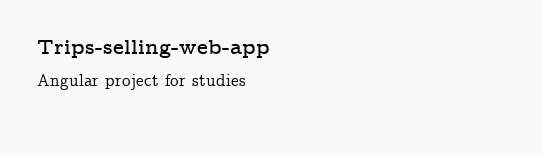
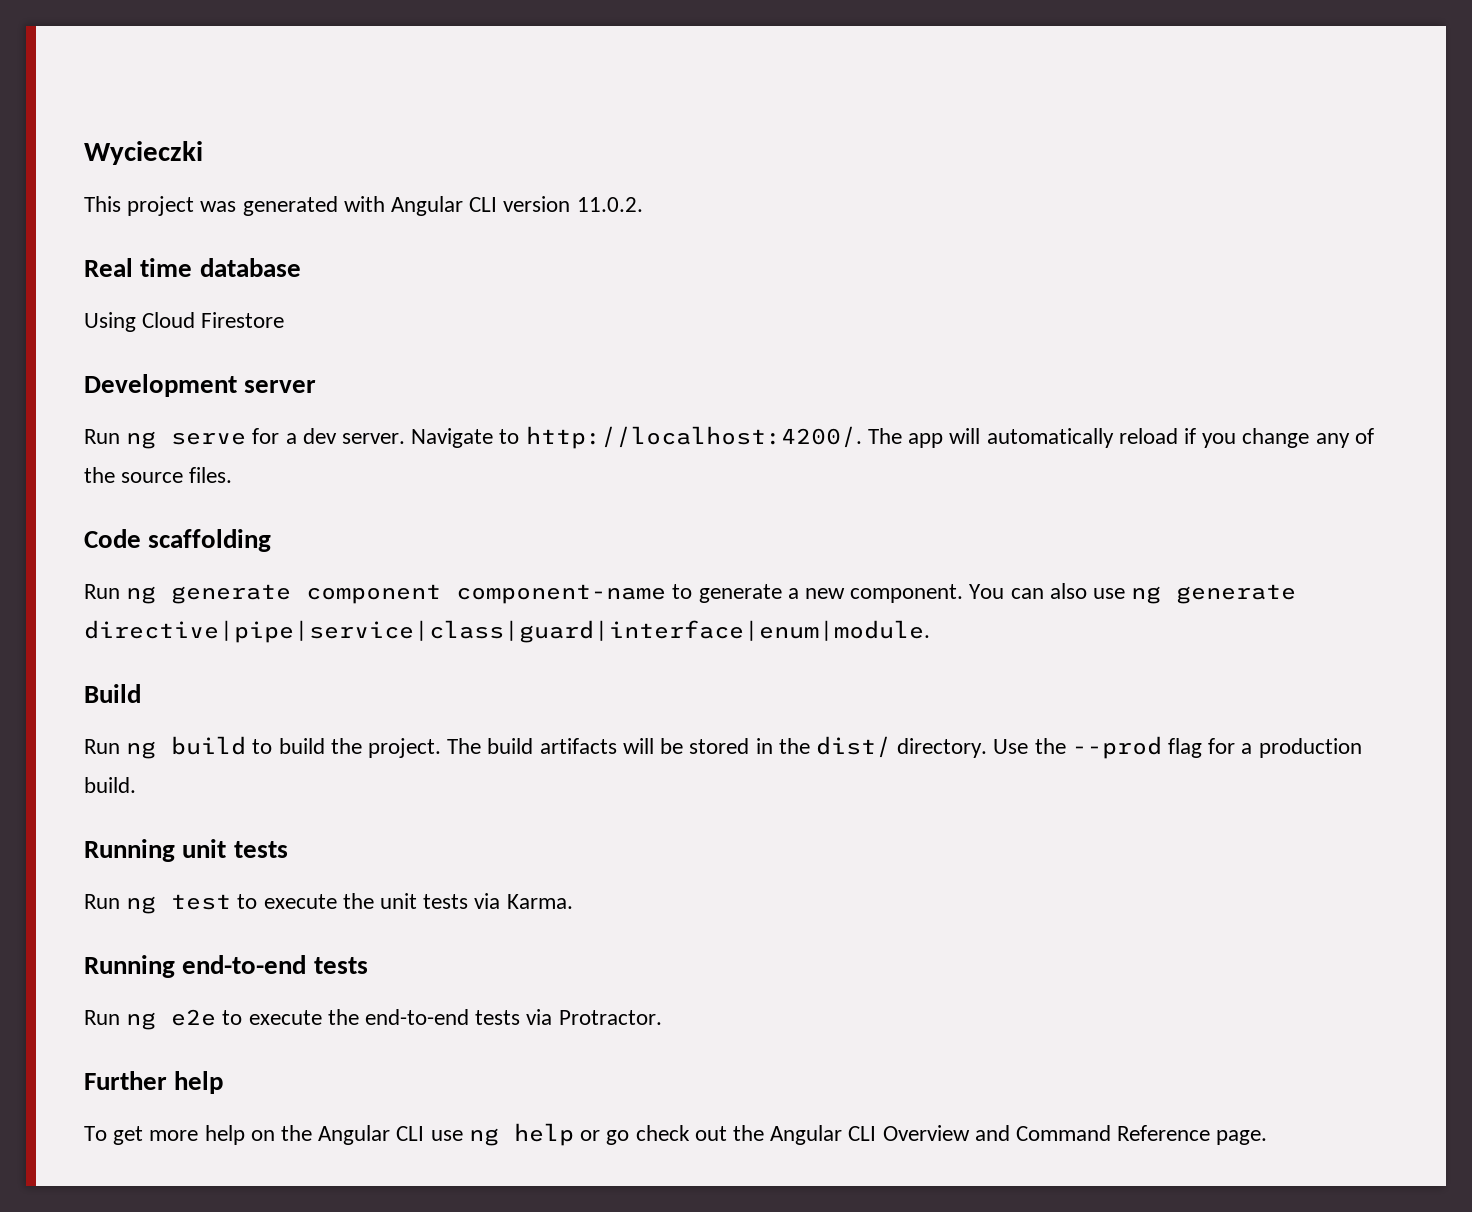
- Trips-selling-web-app
- Angular project for studies
+ Wycieczki
+ This project was generated with Angular CLI version 11.0.2.
+ Real time database
+ Using Cloud Firestore
+ Development server
+ Run ng serve for a dev server. Navigate to http://localhost:4200/. The app will automatically reload if you change any of the source files.
+ Code scaffolding
+ Run ng generate component component-name to generate a new component. You can also use ng generate directive|pipe|service|class|guard|interface|enum|module.
+ Build
+ Run ng build to build the project. The build artifacts will be stored in the dist/ directory. Use the --prod flag for a production build.
+ Running unit tests
+ Run ng test to execute the unit tests via Karma.
+ Running end-to-end tests
+ Run ng e2e to execute the end-to-end tests via Protractor.
+ Further help
+ To get more help on the Angular CLI use ng help or go check out the Angular CLI Overview and Command Reference page.

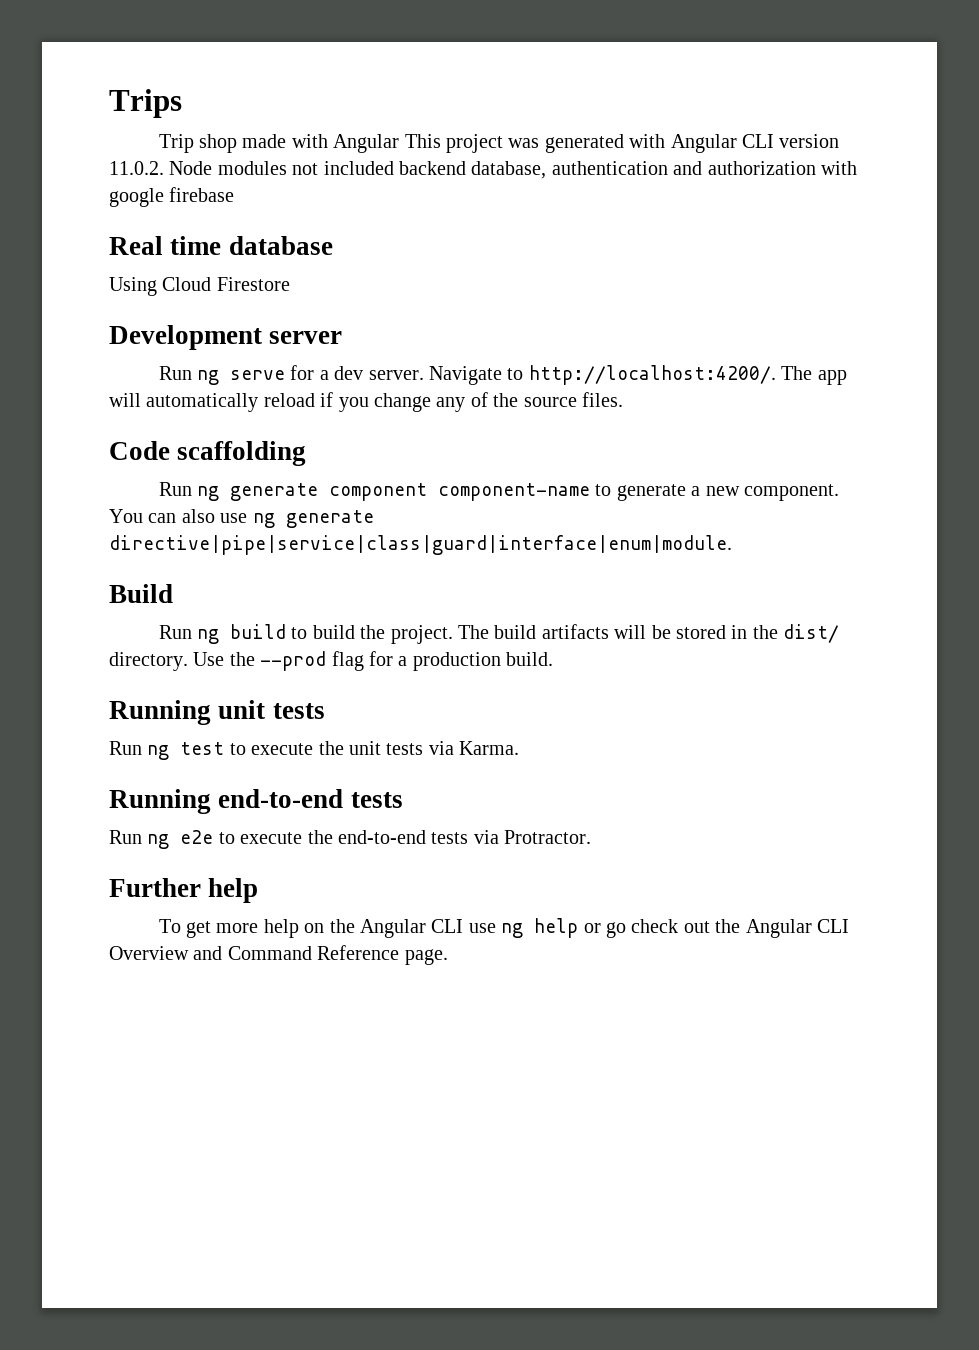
- Wycieczki
- This project was generated with Angular CLI version 11.0.2.
+ Trips
+ Trip shop made with Angular This project was generated with Angular CLI version 11.0.2. Node modules not included backend database, authentication and authorization with google firebase

